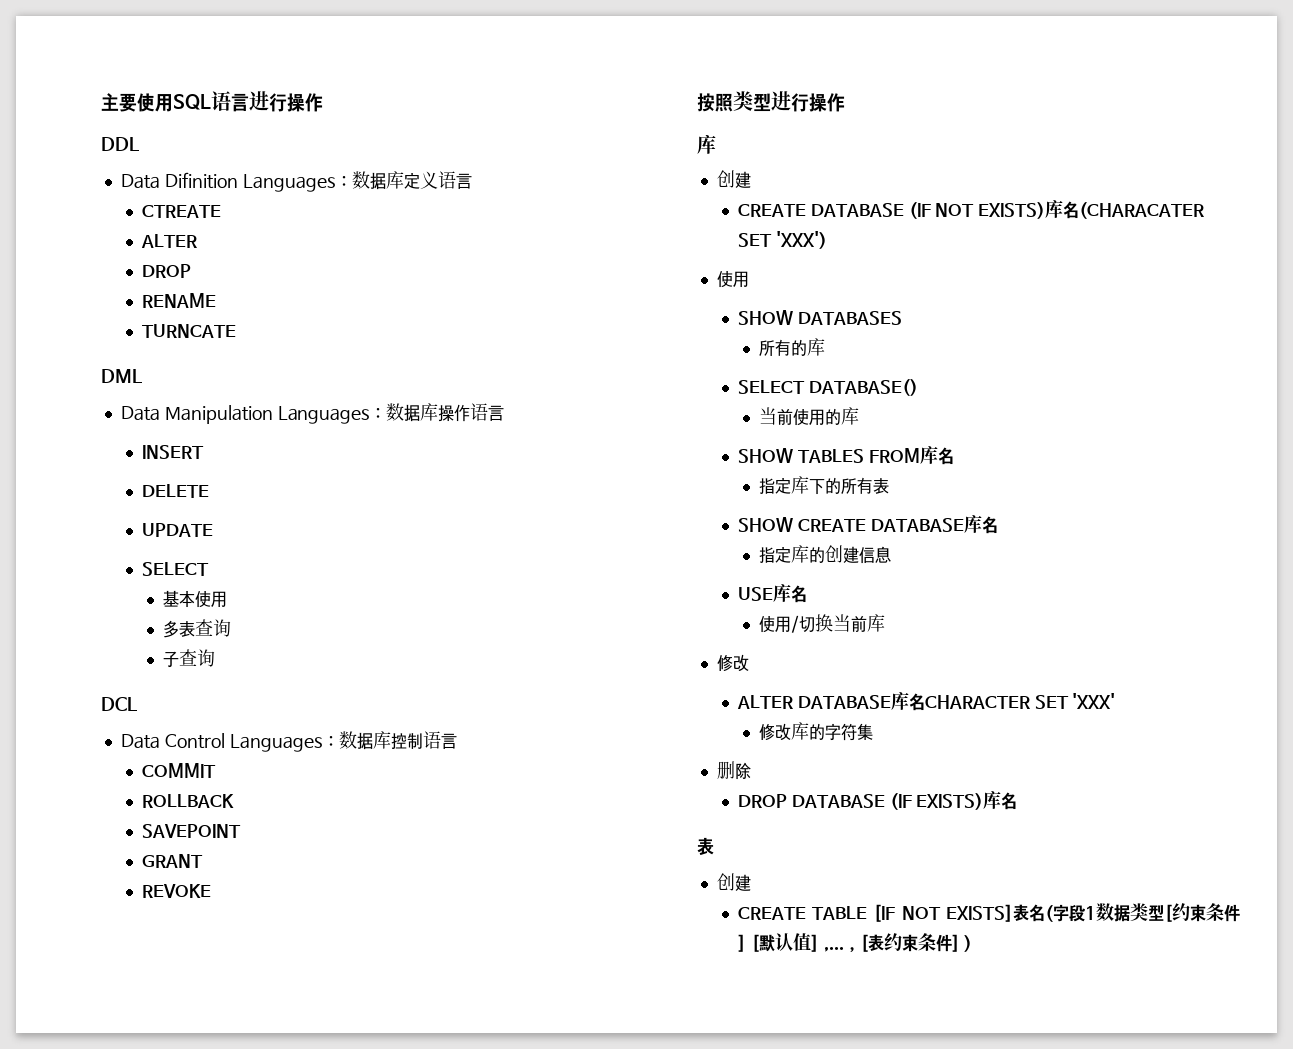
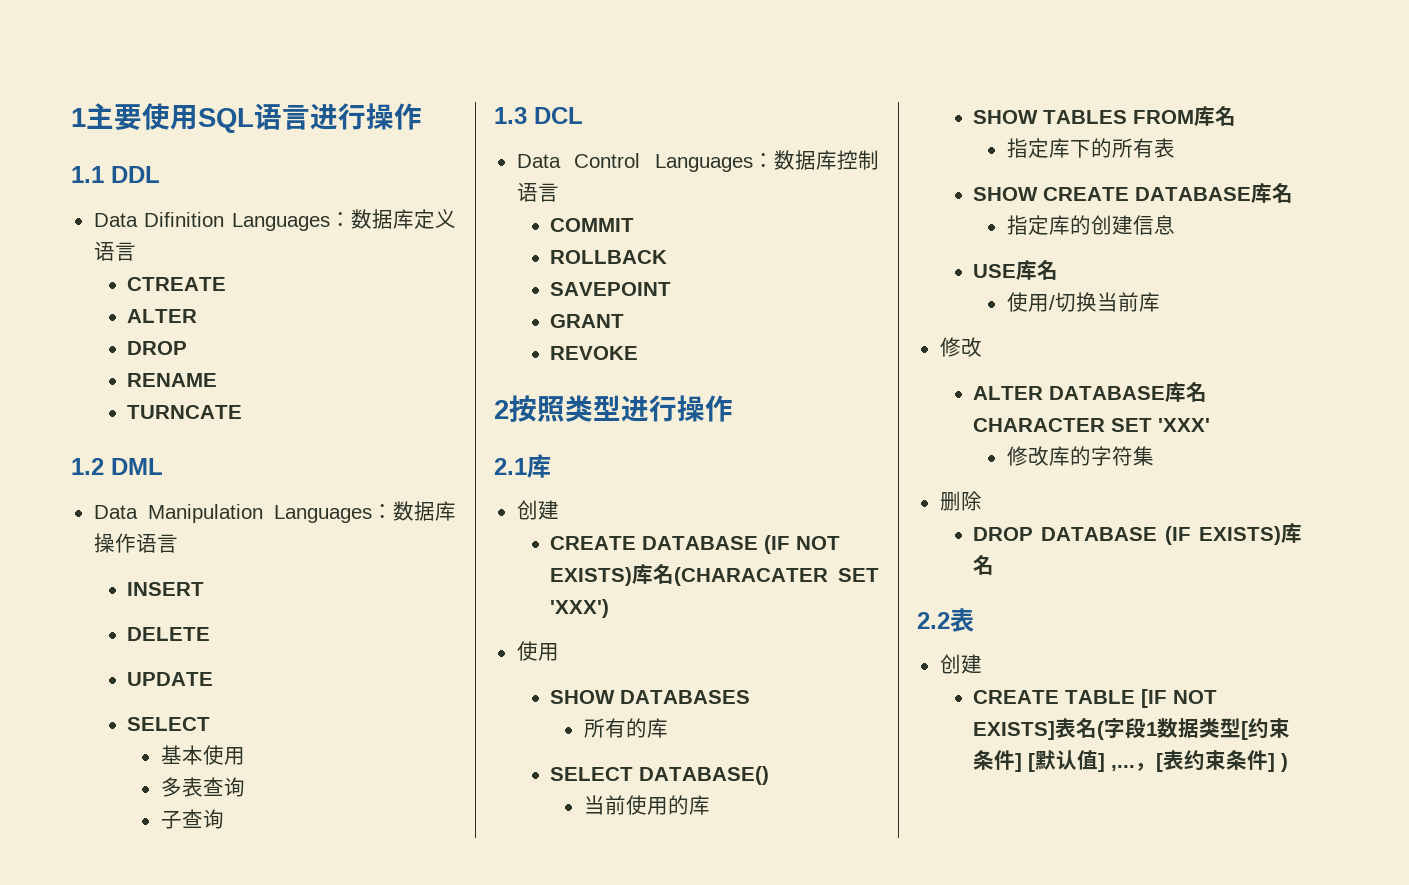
- 主要使用SQL语言进行操作
+ 1主要使用SQL语言进行操作
- DDL
+ 1.1 DDL
- DML
+ 1.2 DML
- DCL
+ 1.3 DCL
- 按照类型进行操作
- 库
+ 2按照类型进行操作
+ 2.1库
  DROP DATABASE (IF EXISTS)库名
- 表
+ 2.2表

